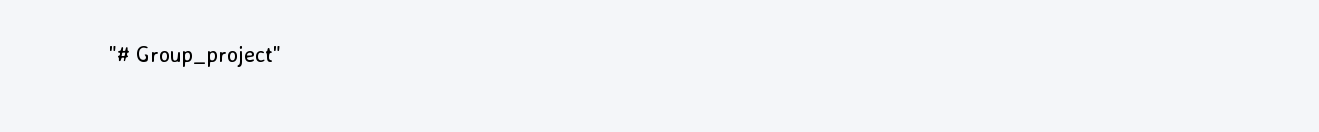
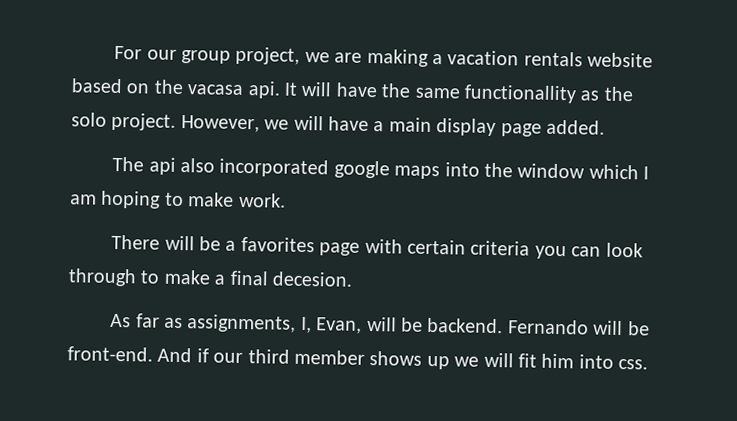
- "# Group_project"
+ For our group project, we are making a vacation rentals website based on the vacasa api. It will have the same functionallity as the solo project. However, we will have a main display page added.
+ The api also incorporated google maps into the window which I am hoping to make work.
+ There will be a favorites page with certain criteria you can look through to make a final decesion.
+ As far as assignments, I, Evan, will be backend. Fernando will be front-end. And if our third member shows up we will fit him into css.

